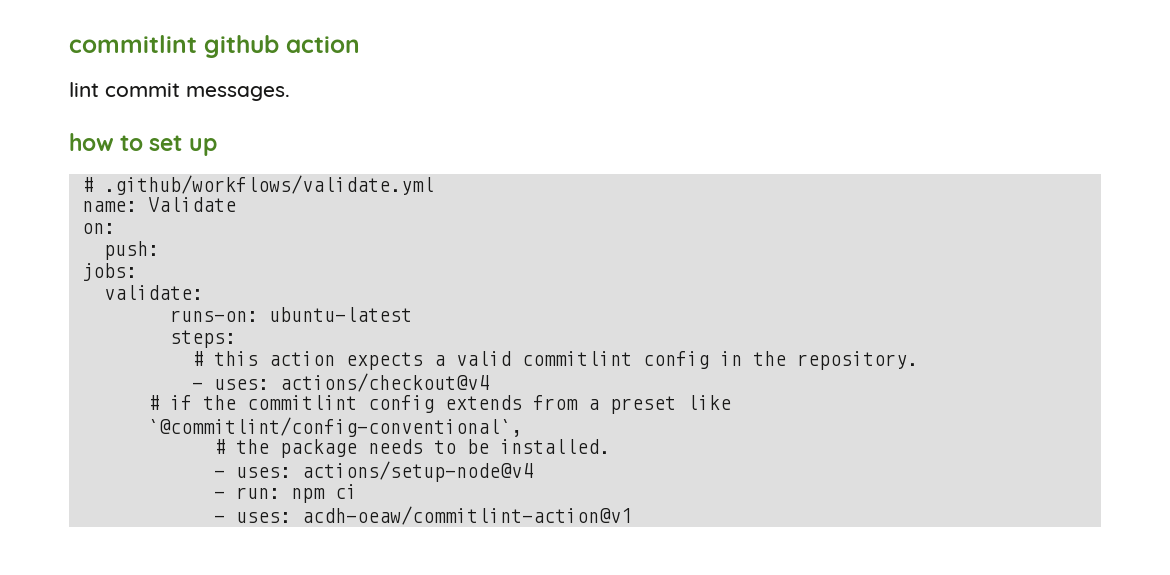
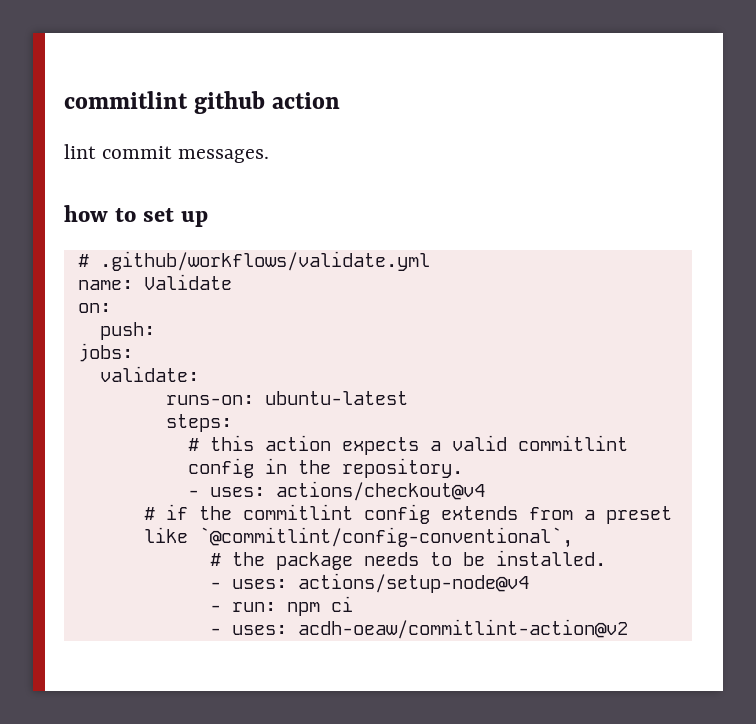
- - uses: acdh-oeaw/commitlint-action@v1
+ - uses: acdh-oeaw/commitlint-action@v2

